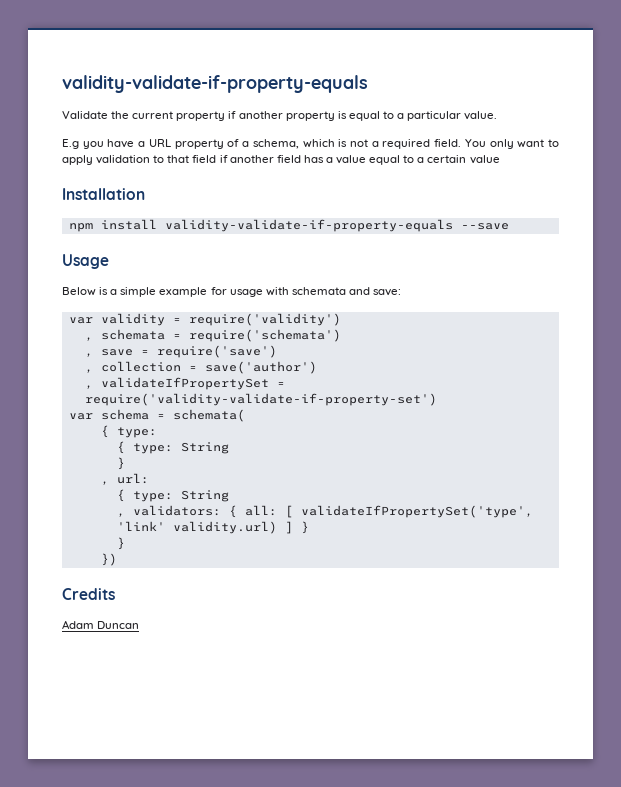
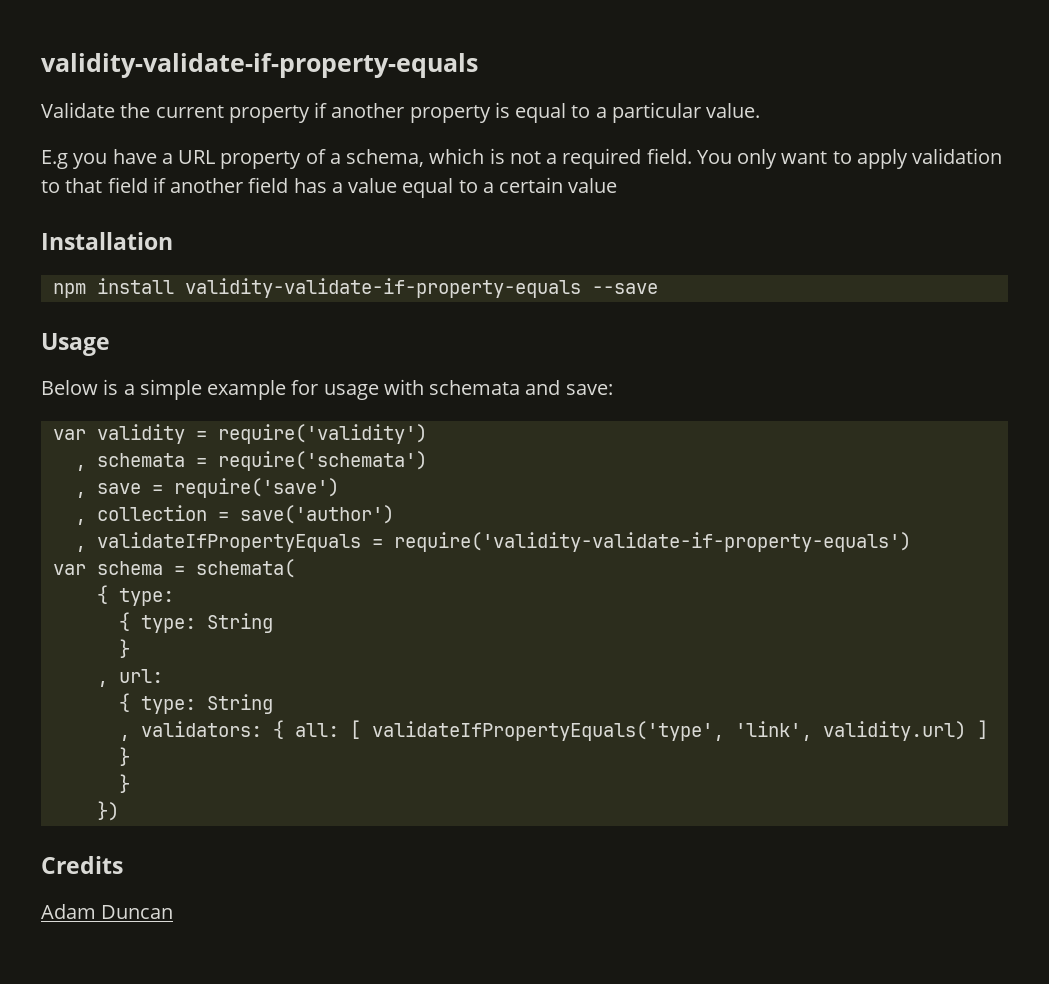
- , validateIfPropertySet = require('validity-validate-if-property-set')
+ , validateIfPropertyEquals = require('validity-validate-if-property-equals')
- , validators: { all: [ validateIfPropertySet('type', 'link' validity.url) ] }
+ , validators: { all: [ validateIfPropertyEquals('type', 'link', validity.url) ] }

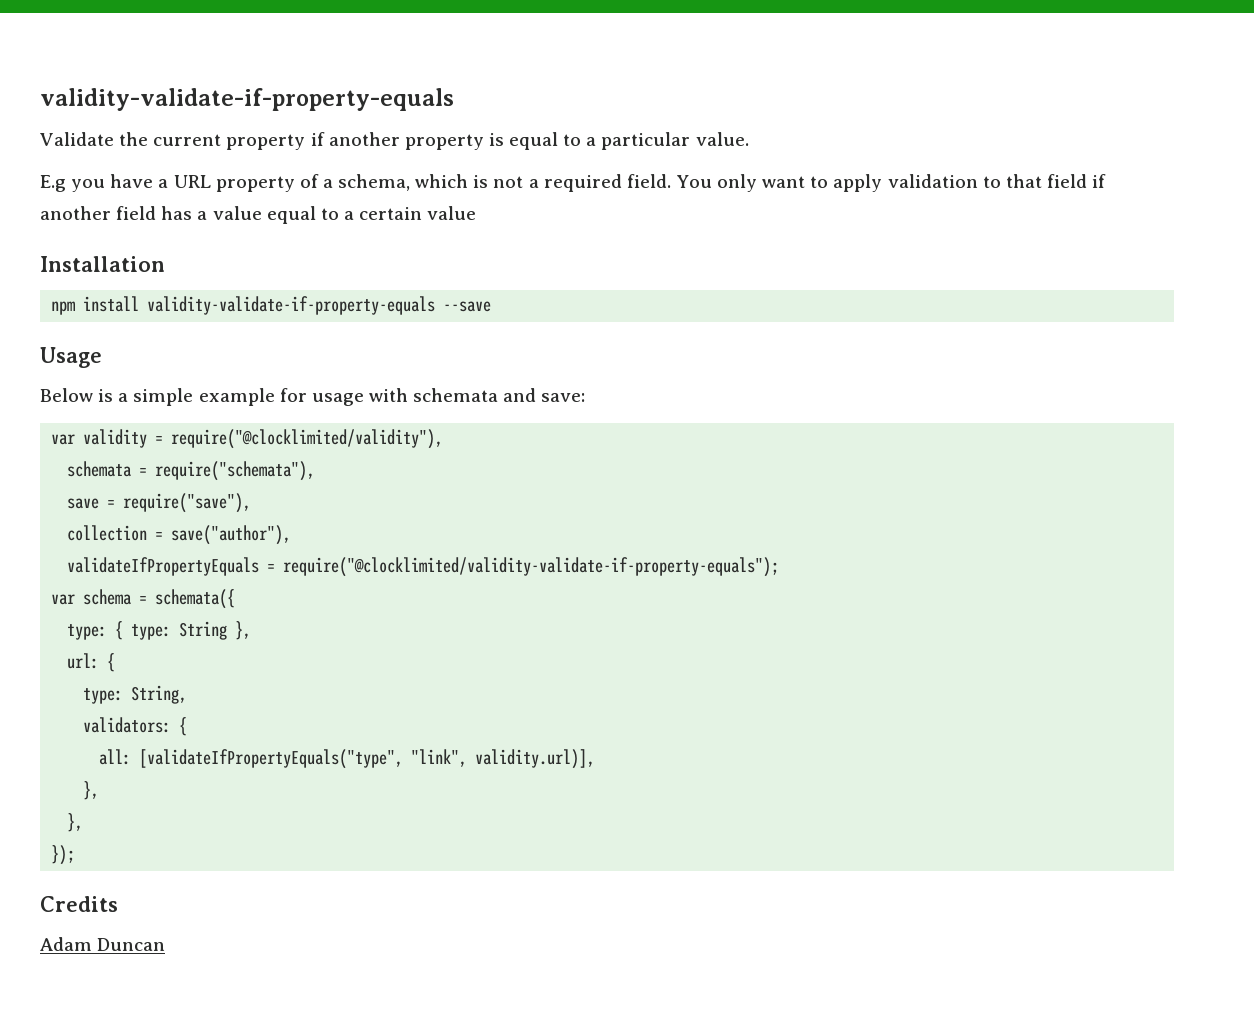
- var validity = require('validity')
- , schemata = require('schemata')
- , save = require('save')
- , collection = save('author')
- , validateIfPropertyEquals = require('validity-validate-if-property-equals')
+ var validity = require("@clocklimited/validity"),
+ schemata = require("schemata"),
+ save = require("save"),
+ collection = save("author"),
+ validateIfPropertyEquals = require("@clocklimited/validity-validate-if-property-equals");
- var schema = schemata(
- { type:
- { type: String
- }
- , url:
- { type: String
- , validators: { all: [ validateIfPropertyEquals('type', 'link', validity.url) ] }
- }
- })
+ var schema = schemata({
+ type: { type: String },
+ url: {
+ type: String,
+ validators: {
+ all: [validateIfPropertyEquals("type", "link", validity.url)],
+ },
+ },
+ });

